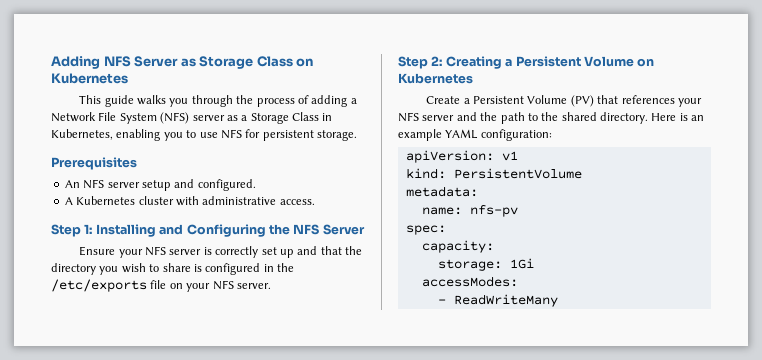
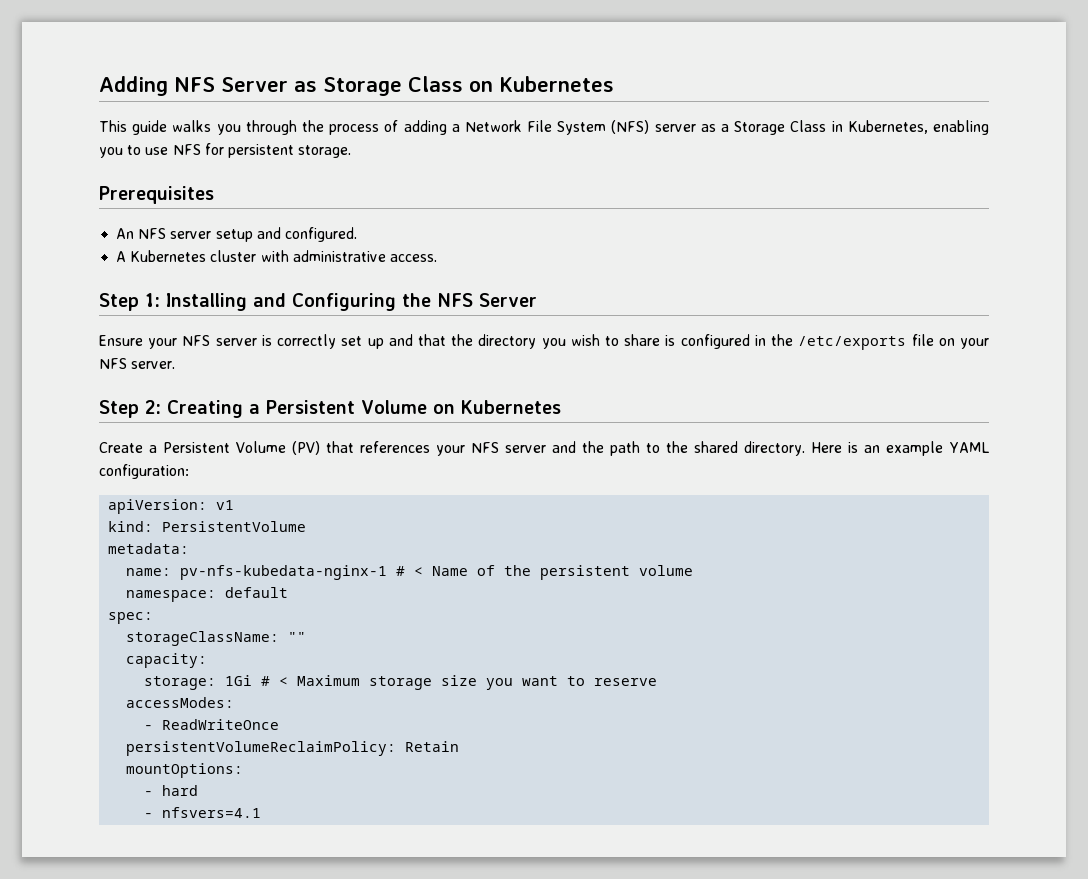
- name: nfs-pv
+ name: pv-nfs-kubedata-nginx-1 # < Name of the persistent volume
+ namespace: default
+ storageClassName: ""
- storage: 1Gi
+ storage: 1Gi # < Maximum storage size you want to reserve
  accessModes:
- - ReadWriteMany
+ - ReadWriteOnce
+ persistentVolumeReclaimPolicy: Retain
+ mountOptions:
+ - hard
+ - nfsvers=4.1

